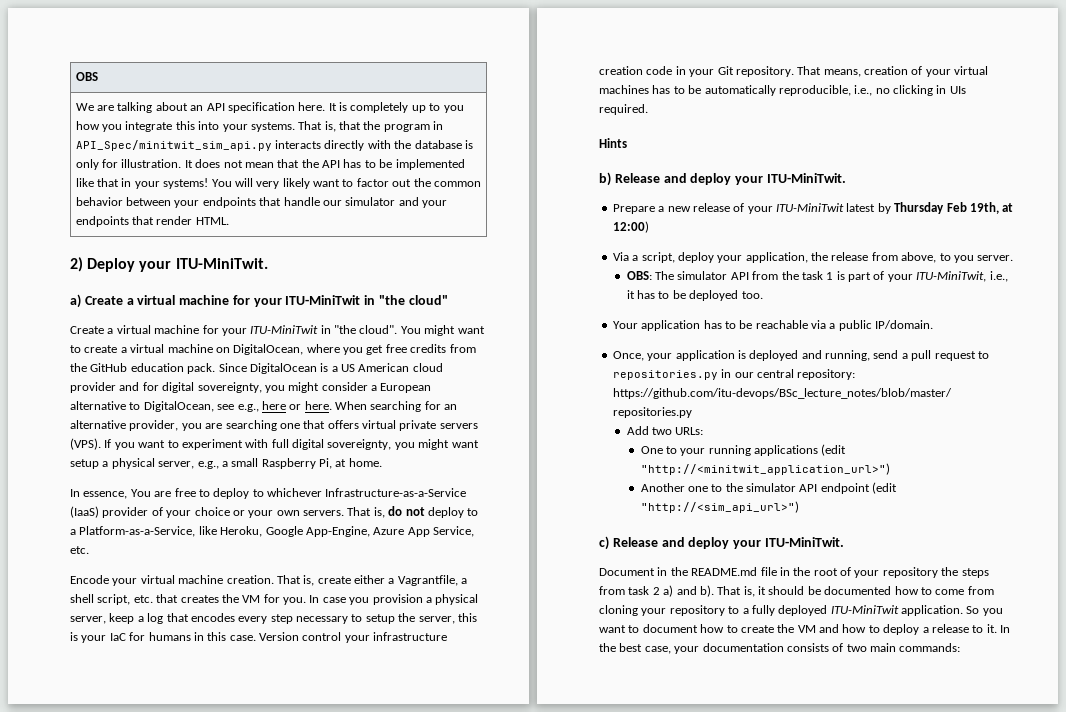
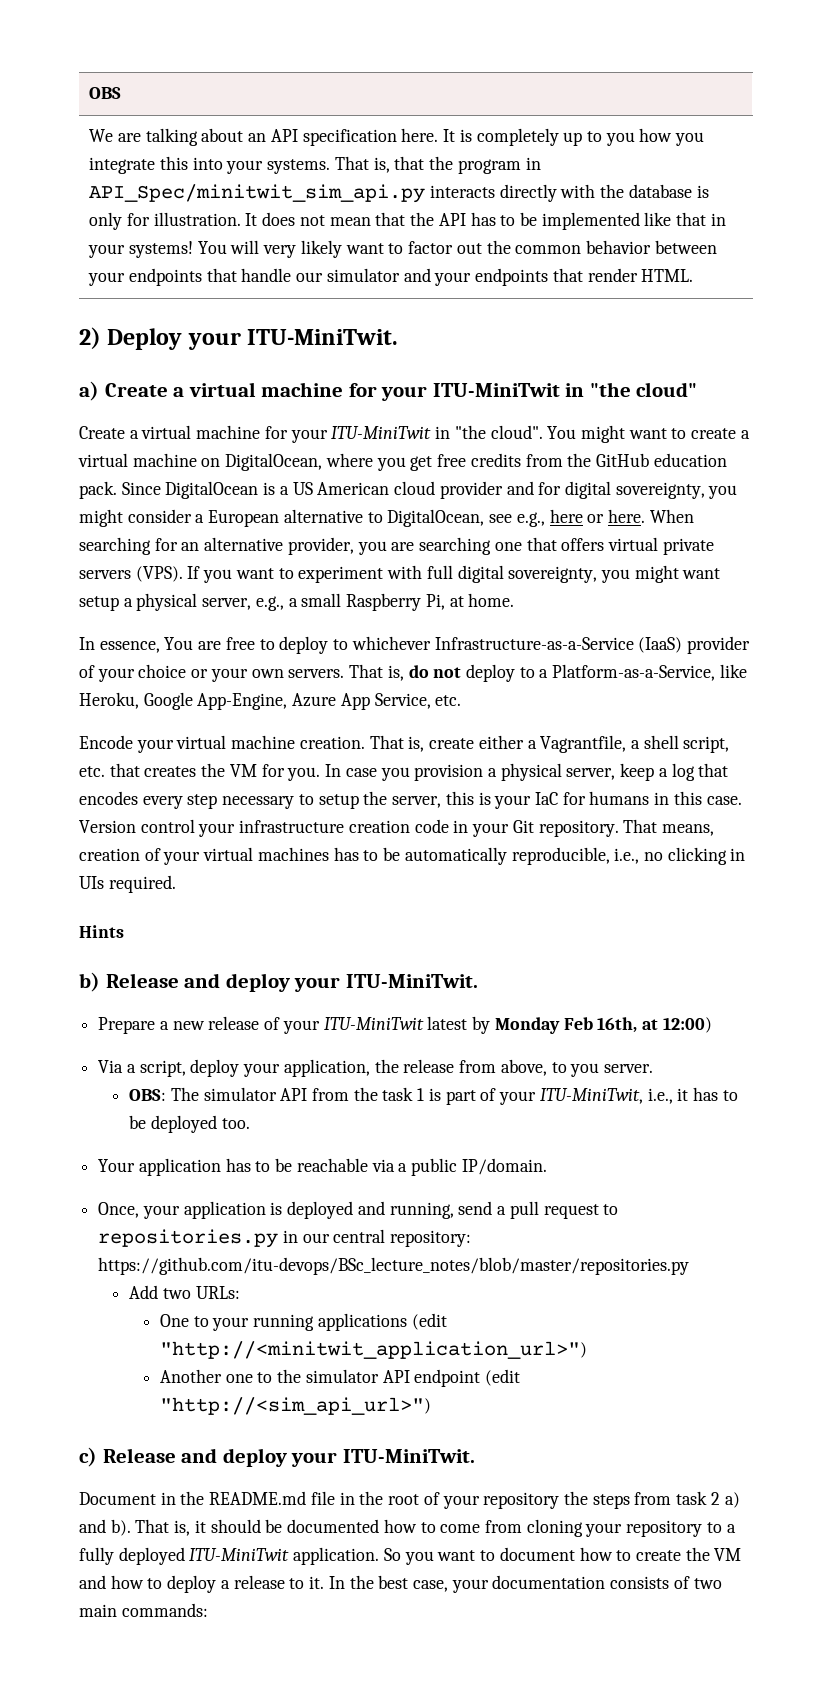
- Prepare a new release of your ITU-MiniTwit latest by Thursday Feb 19th, at 12:00)
+ Prepare a new release of your ITU-MiniTwit latest by Monday Feb 16th, at 12:00)

